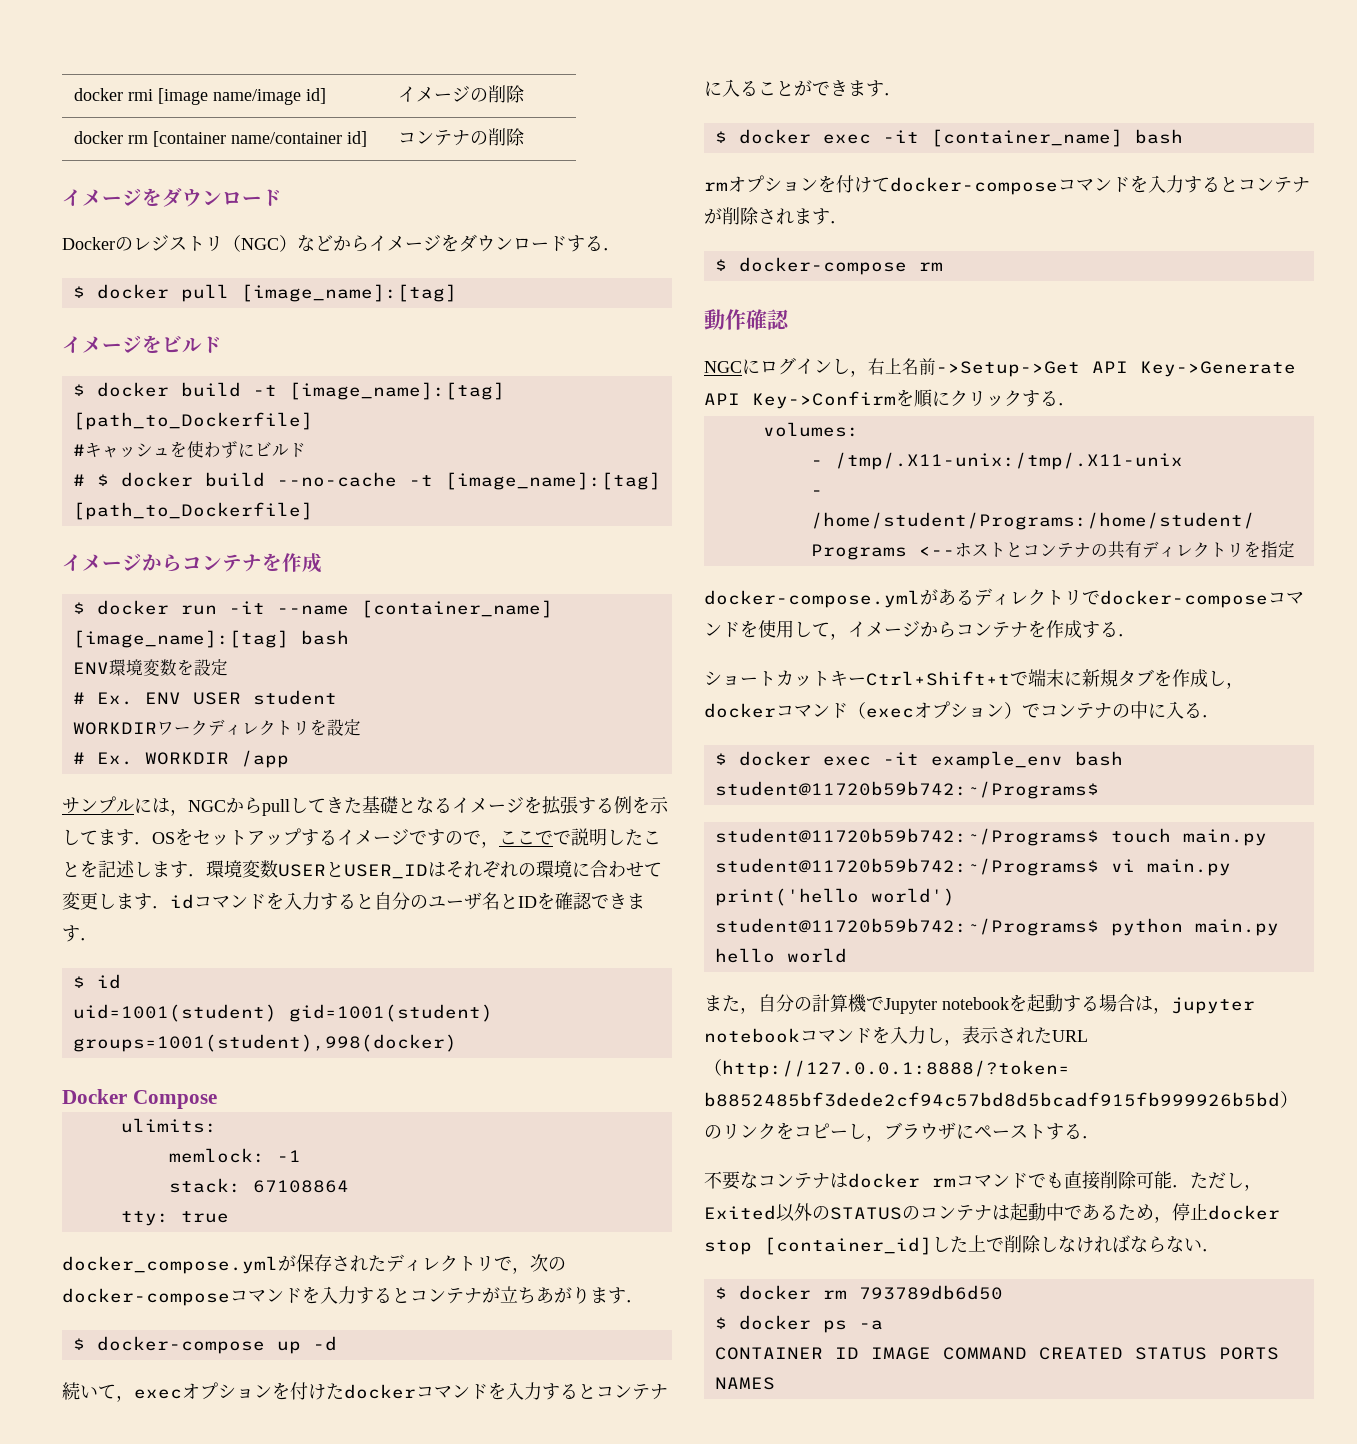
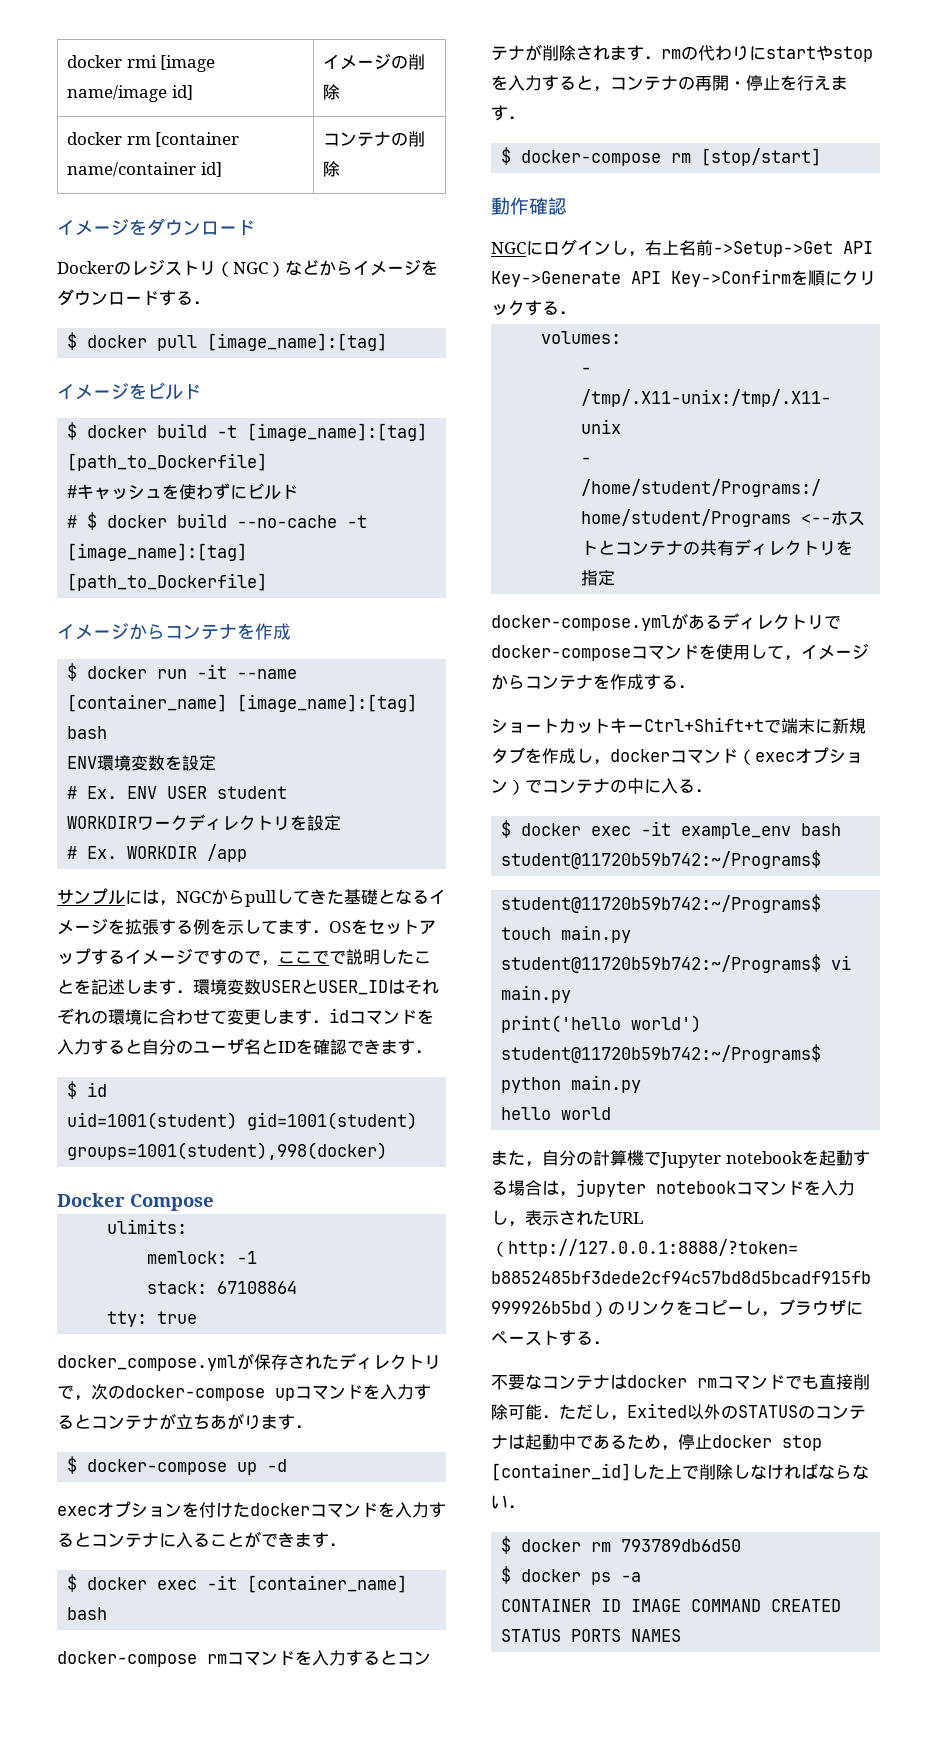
- docker_compose.ymlが保存されたディレクトリで，次のdocker-composeコマンドを入力するとコンテナが立ちあがります．
+ docker_compose.ymlが保存されたディレクトリで，次のdocker-compose upコマンドを入力するとコンテナが立ちあがります．
- 続いて，execオプションを付けたdockerコマンドを入力するとコンテナに入ることができます．
+ execオプションを付けたdockerコマンドを入力するとコンテナに入ることができます．
- rmオプションを付けてdocker-composeコマンドを入力するとコンテナが削除されます．
+ docker-compose rmコマンドを入力するとコンテナが削除されます．rmの代わりにstartやstopを入力すると，コンテナの再開・停止を行えます．
- $ docker-compose rm
+ $ docker-compose rm [stop/start]

